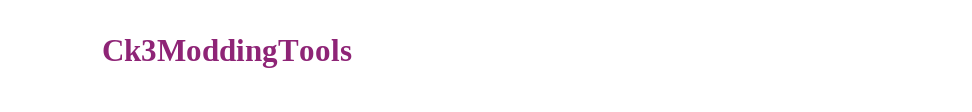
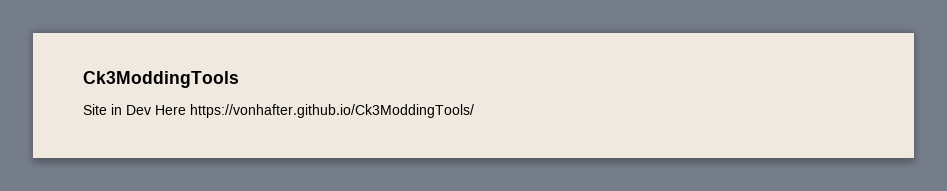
+ Site in Dev Here https://vonhafter.github.io/Ck3ModdingTools/

